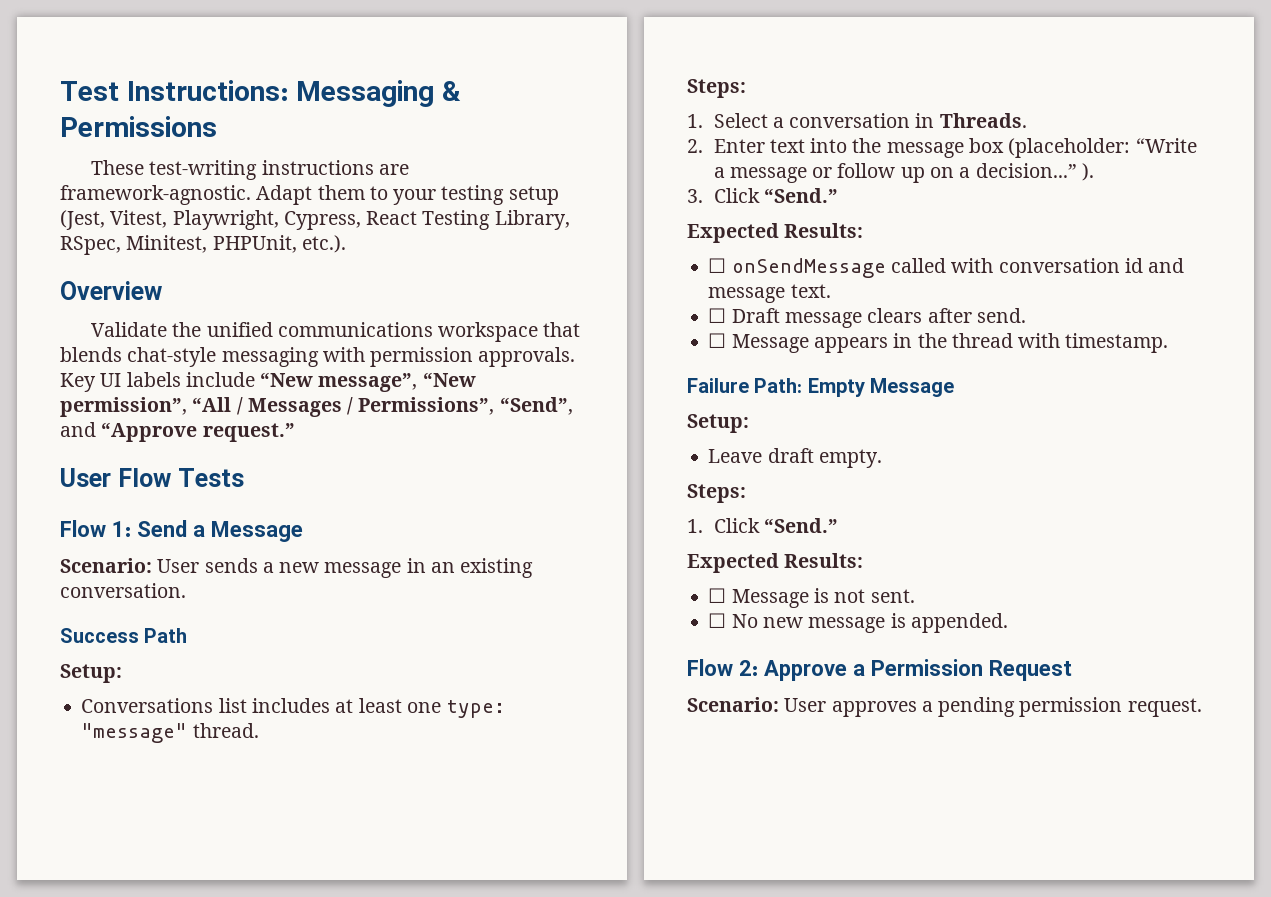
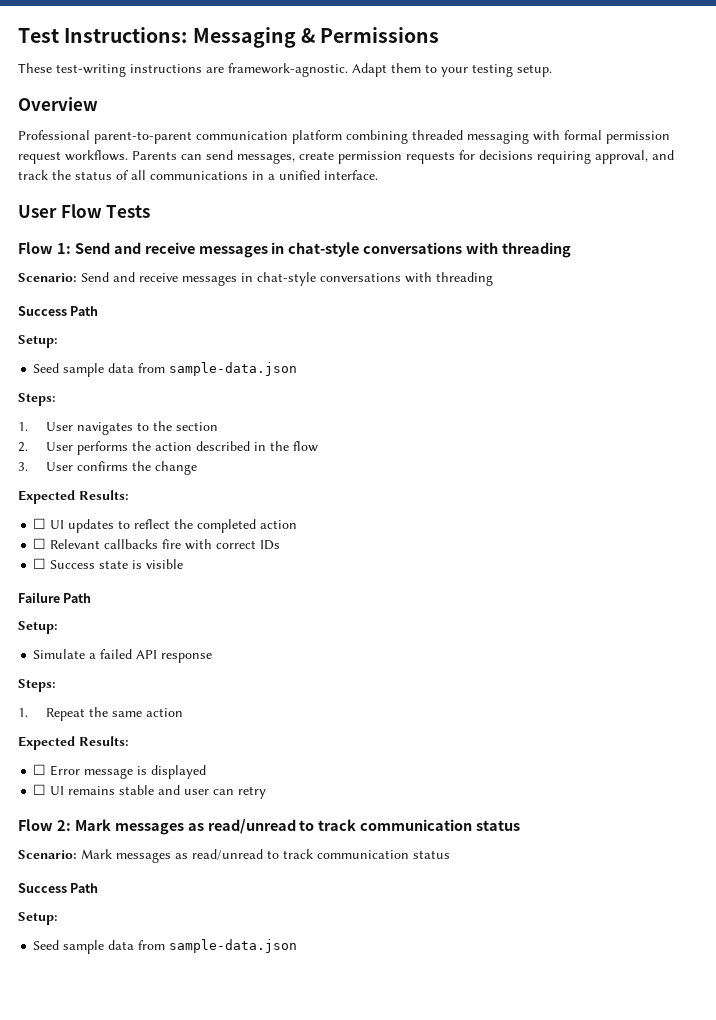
- Adapt them to your testing setup (Jest, Vitest, Playwright, Cypress, React Testing Library, RSpec, Minitest, PHPUnit, etc.).
+ Adapt them to your testing setup.
  Overview
- Validate the unified communications workspace that blends chat-style messaging with permission approvals. Key UI labels include “New message”, “New permission”, “All / Messages / Permissions”, “Send”, and “Approve request.”
+ Professional parent-to-parent communication platform combining threaded messaging with formal permission request workflows. Parents can send messages, create permission requests for decisions requiring approval, and track the status of all communications in a unified interface.
- Flow 1: Send a Message
- Scenario: User sends a new message in an existing conversation.
+ Flow 1: Send and receive messages in chat-style conversations with threading
+ Scenario: Send and receive messages in chat-style conversations with threading
  Success Path
  Setup:
- Conversations list includes at least one type: "message" thread.
+ Seed sample data from sample-data.json
  Steps:
- 1. Select a conversation in Threads.
- 2. Enter text into the message box (placeholder: “Write a message or follow up on a decision...” ).
- 3. Click “Send.”
+ 1. User navigates to the section
+ 2. User performs the action described in the flow
+ 3. User confirms the change
  Expected Results:
- ☐ onSendMessage called with conversation id and message text.
- ☐ Draft message clears after send.
- ☐ Message appears in the thread with timestamp.
- Failure Path: Empty Message
+ ☐ UI updates to reflect the completed action
+ ☐ Relevant callbacks fire with correct IDs
+ ☐ Success state is visible
+ Failure Path
  Setup:
- Leave draft empty.
+ Simulate a failed API response
  Steps:
- 1. Click “Send.”
+ 1. Repeat the same action
  Expected Results:
- ☐ Message is not sent.
- ☐ No new message is appended.
- Flow 2: Approve a Permission Request
- Scenario: User approves a pending permission request.
+ ☐ Error message is displayed
+ ☐ UI remains stable and user can retry
+ Flow 2: Mark messages as read/unread to track communication status
+ Scenario: Mark messages as read/unread to track communication status
+ Success Path
+ Setup:
+ Seed sample data from sample-data.json

